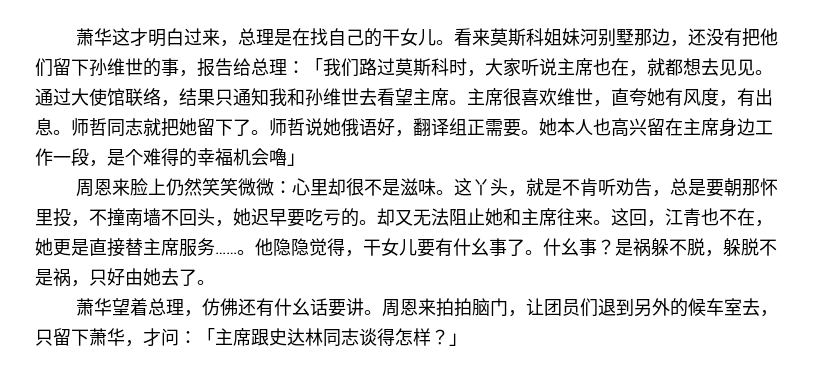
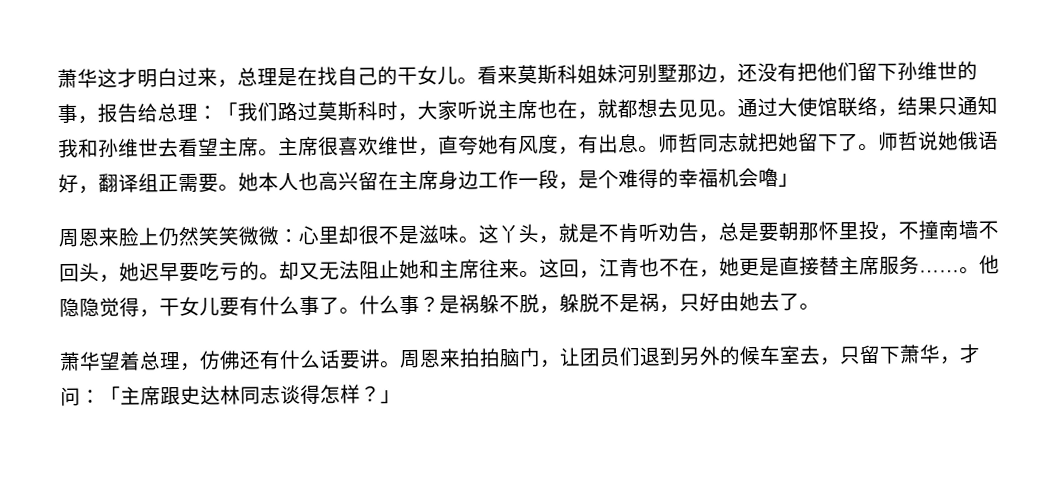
- 他隐隐觉得，干女儿要有什幺事了。
+ 他隐隐觉得，干女儿要有什么事了。
- 什幺事？
+ 什么事？
- 萧华望着总理，仿佛还有什幺话要讲。
+ 萧华望着总理，仿佛还有什么话要讲。

